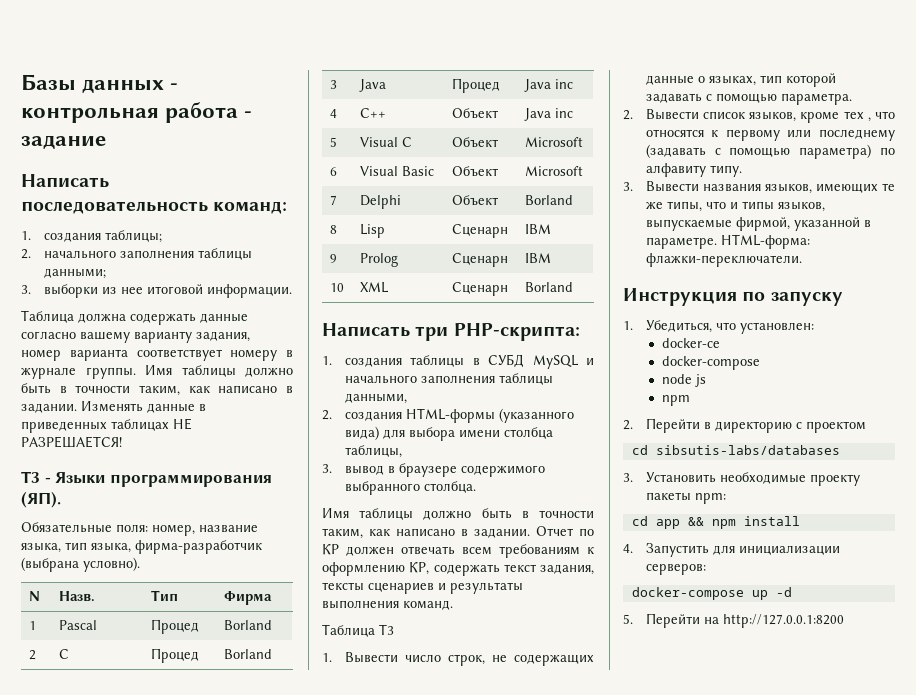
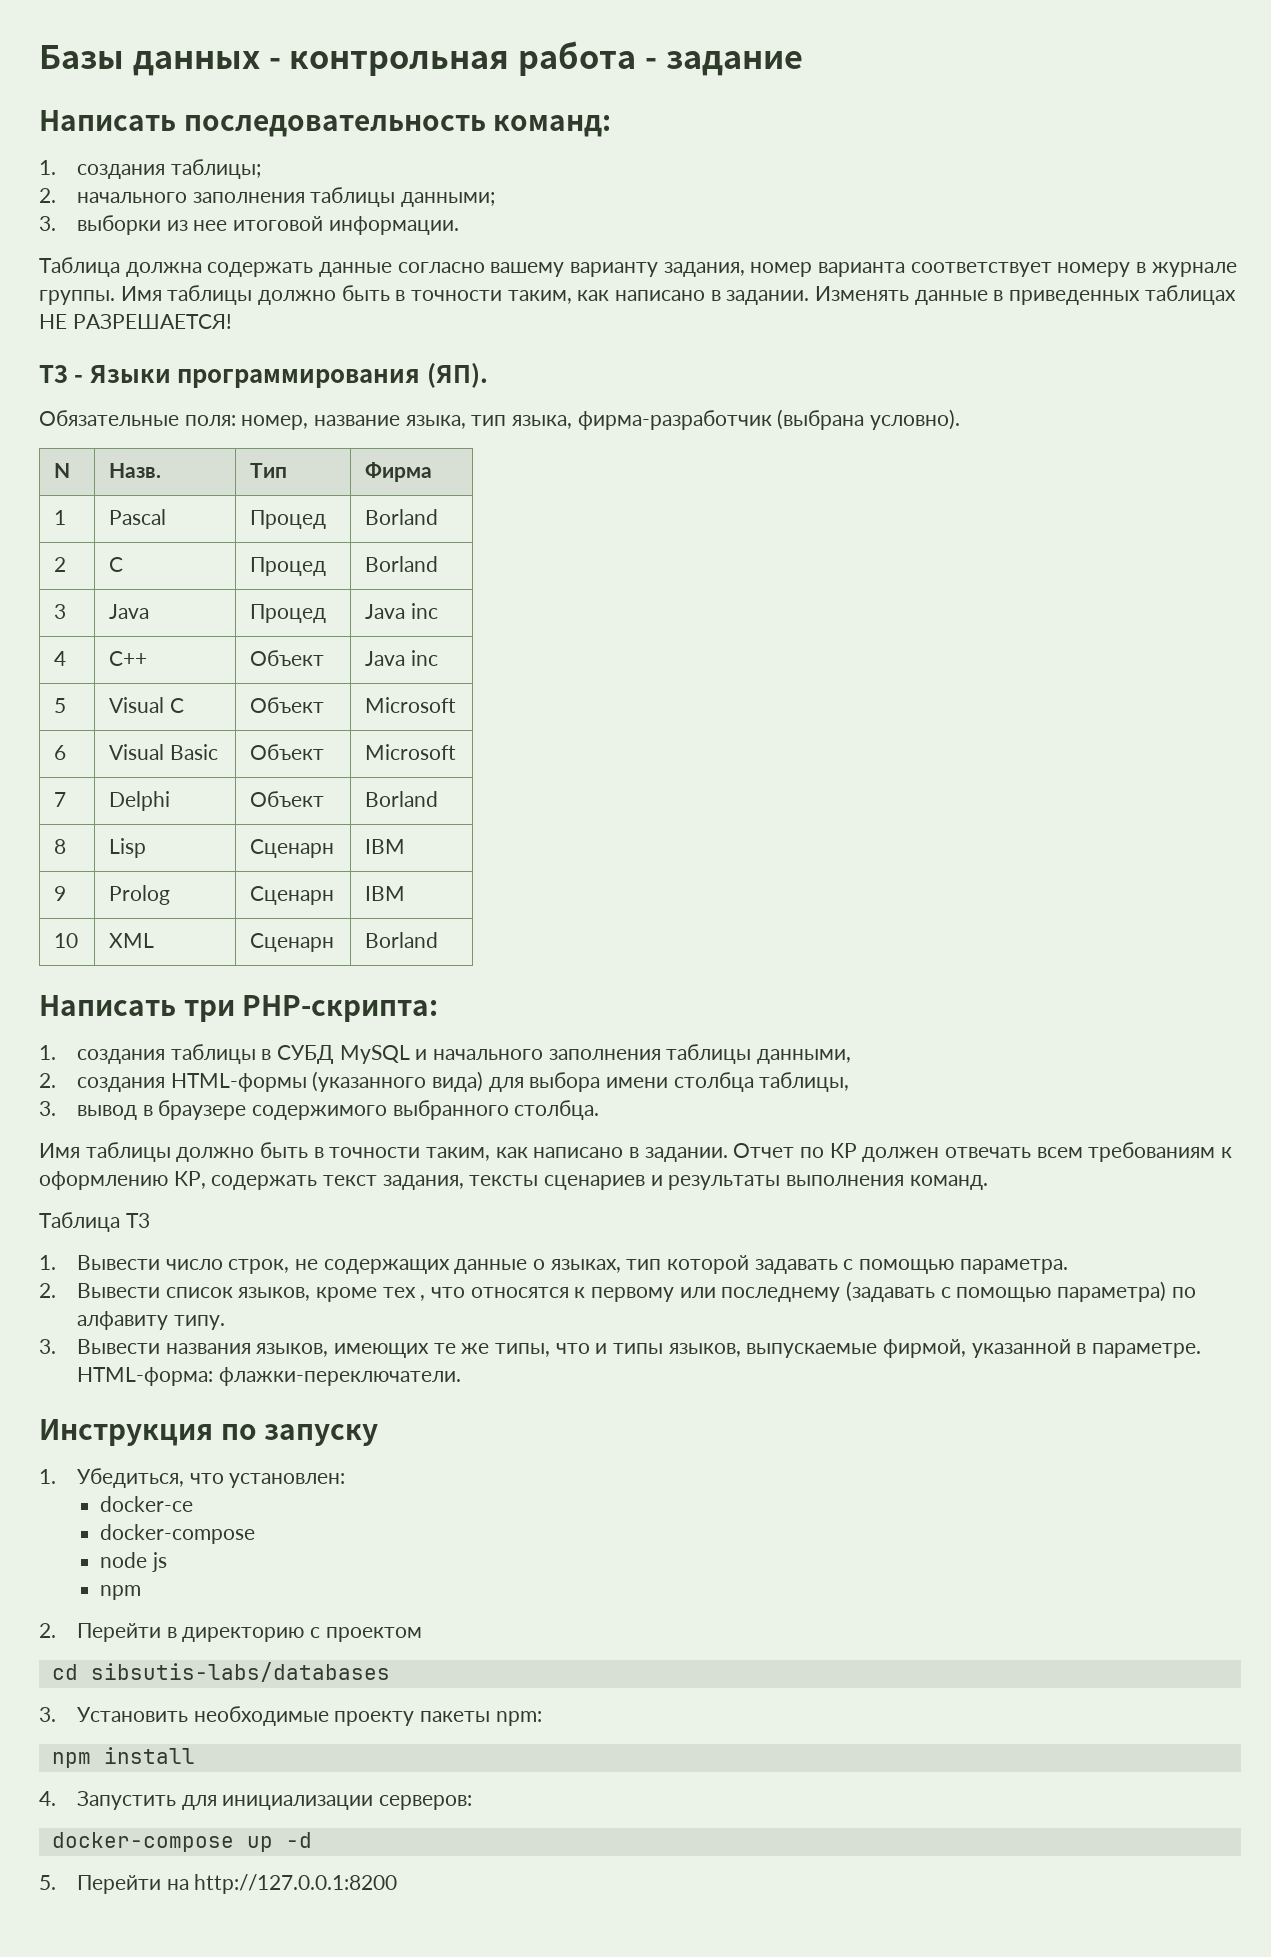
- cd app && npm install
+ npm install

